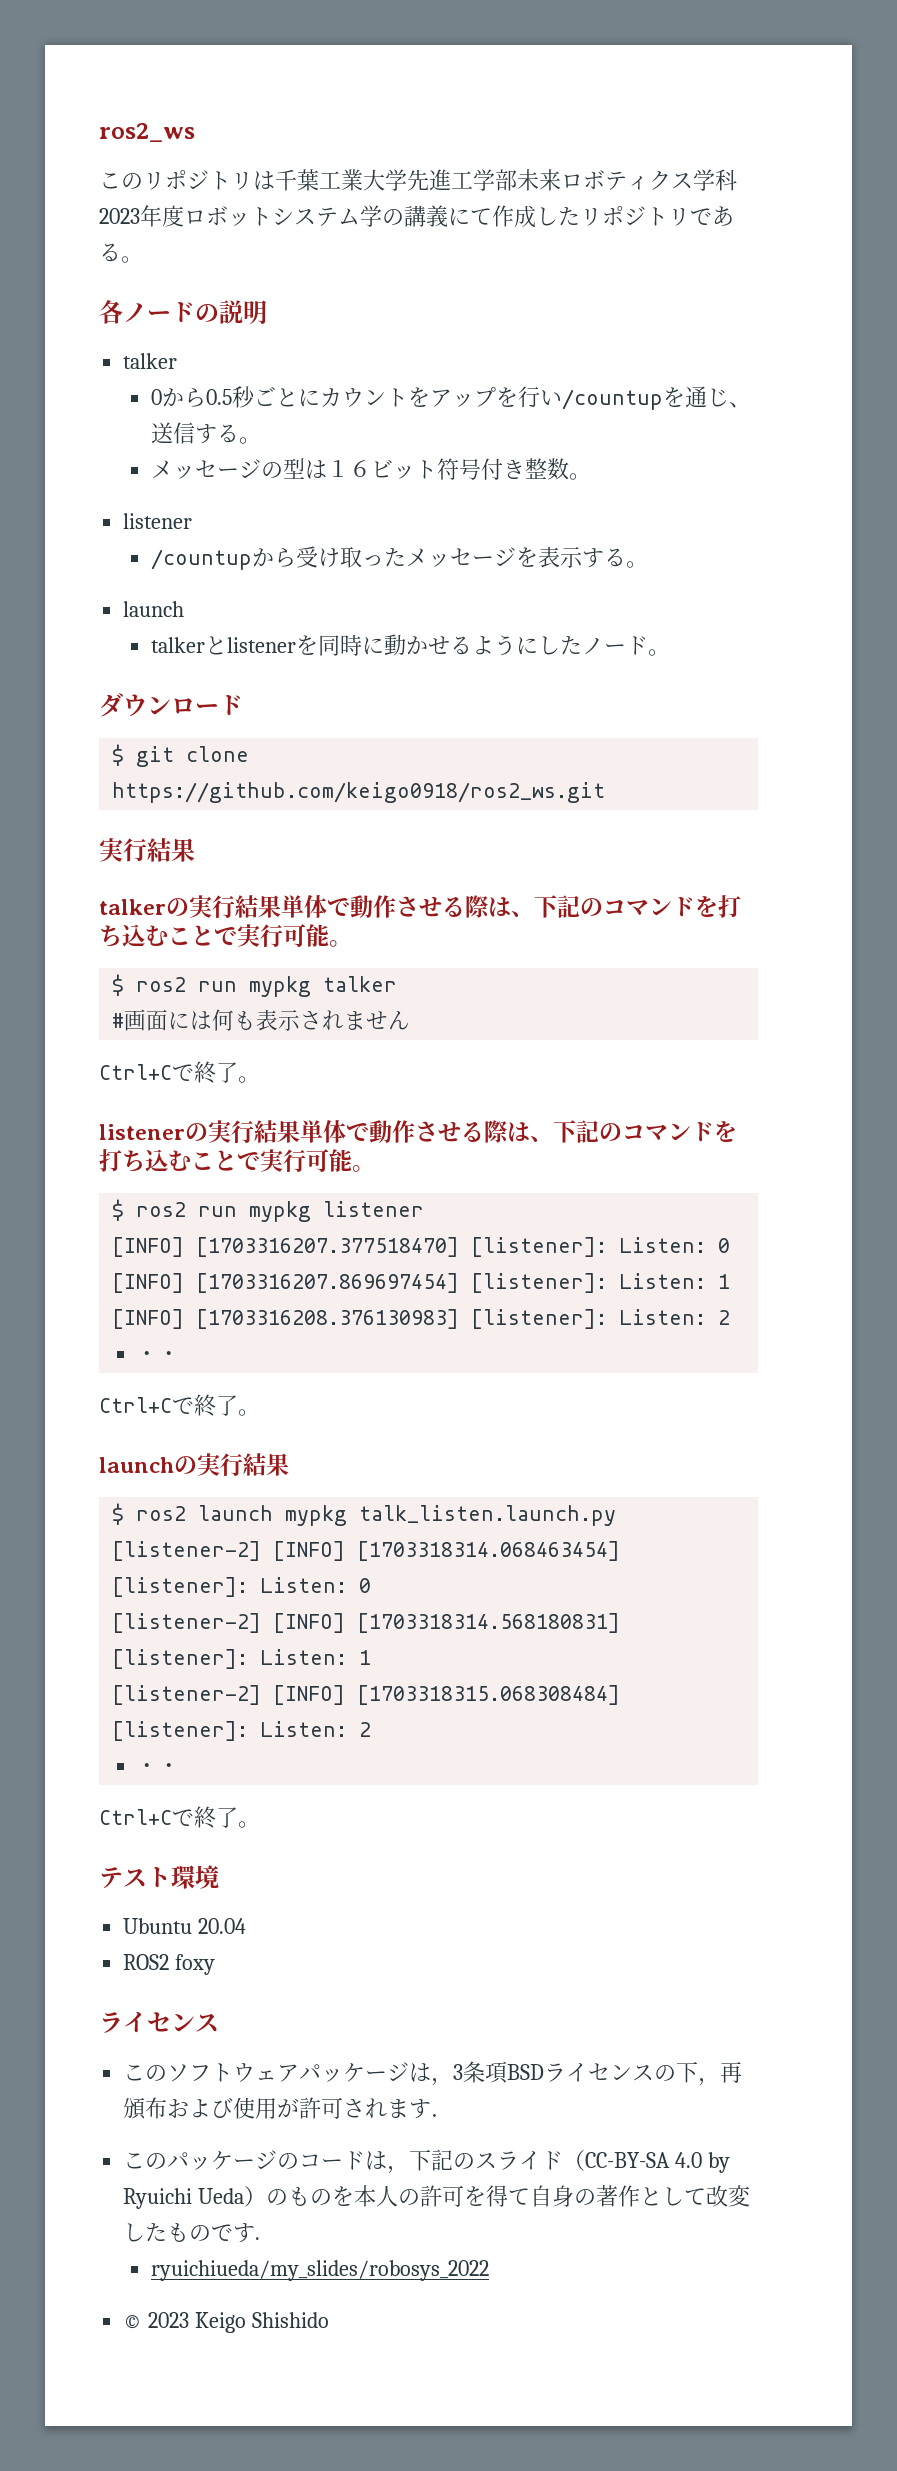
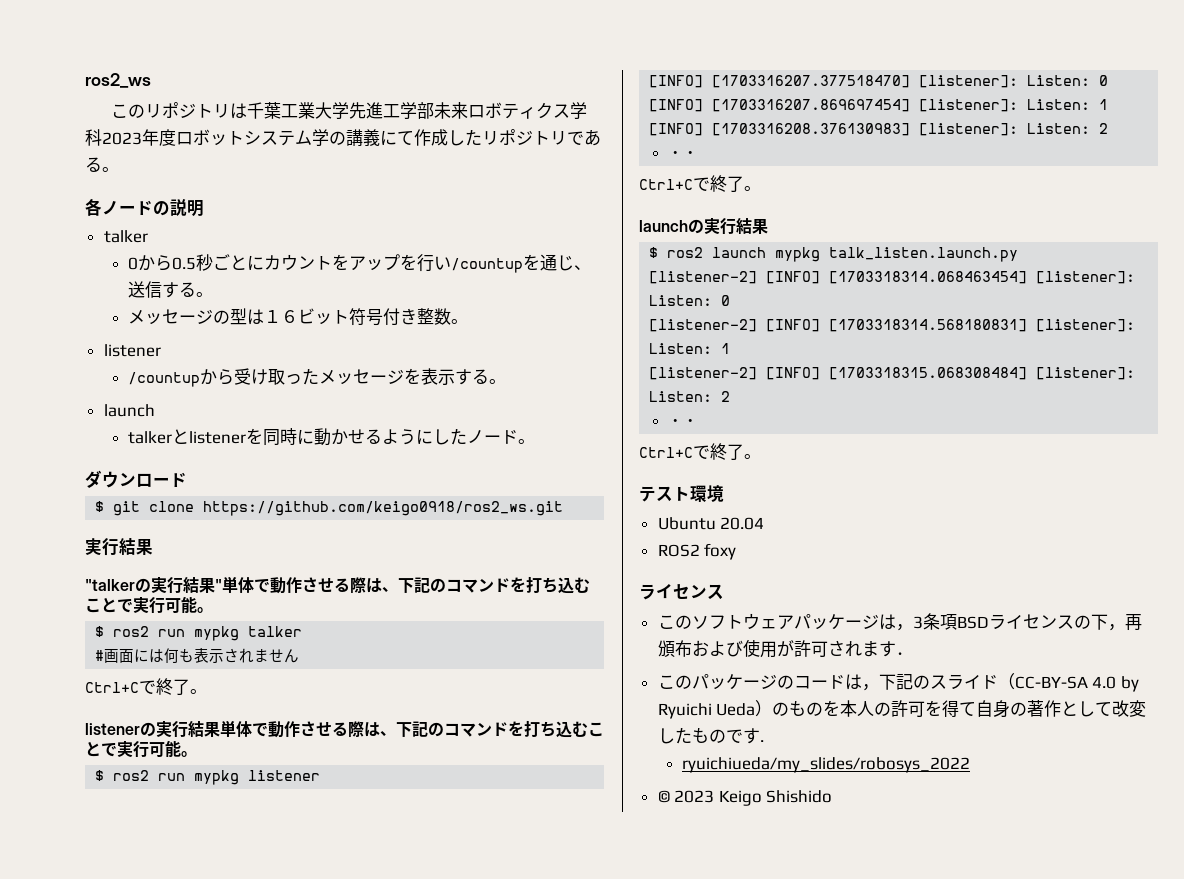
- talkerの実行結果単体で動作させる際は、下記のコマンドを打ち込むことで実行可能。
+ "talkerの実行結果"単体で動作させる際は、下記のコマンドを打ち込むことで実行可能。

